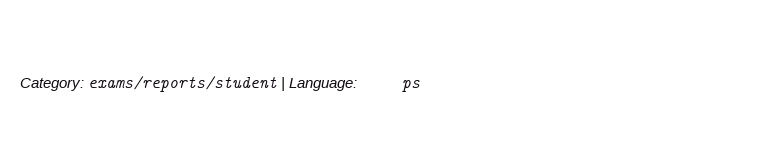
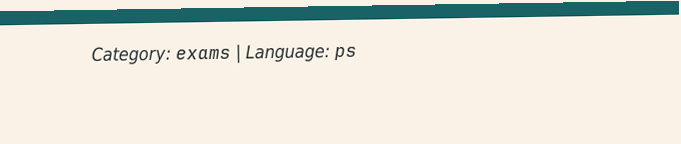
- Category: exams/reports/student | Language: ps
+ Category: exams | Language: ps

